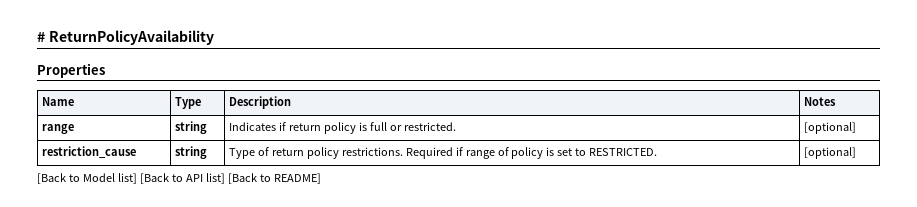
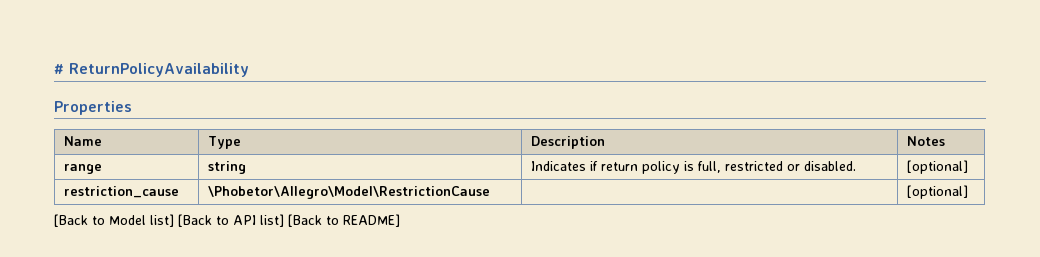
- range | string | Indicates if return policy is full or restricted. | [optional]
- restriction_cause | string | Type of return policy restrictions. Required if range of policy is set to RESTRICTED. | [optional]
+ range | string | Indicates if return policy is full, restricted or disabled. | [optional]
+ restriction_cause | \Phobetor\Allegro\Model\RestrictionCause | | [optional]

